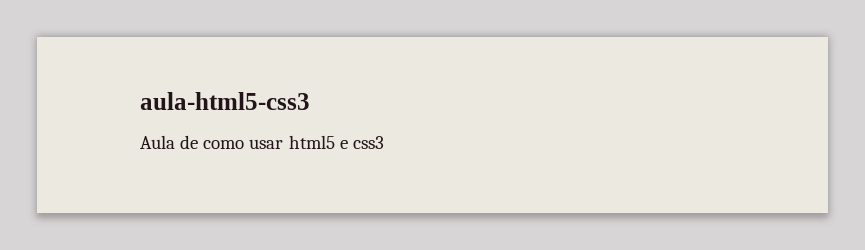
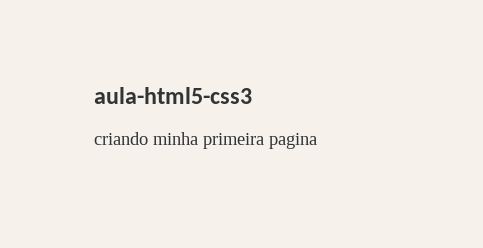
- Aula de como usar html5 e css3
+ criando minha primeira pagina

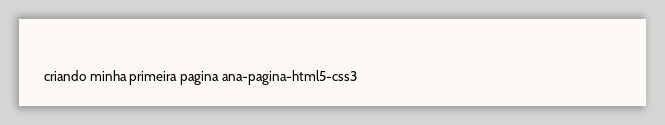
- aula-html5-css3
- criando minha primeira pagina
+ criando minha primeira pagina ana-pagina-html5-css3

